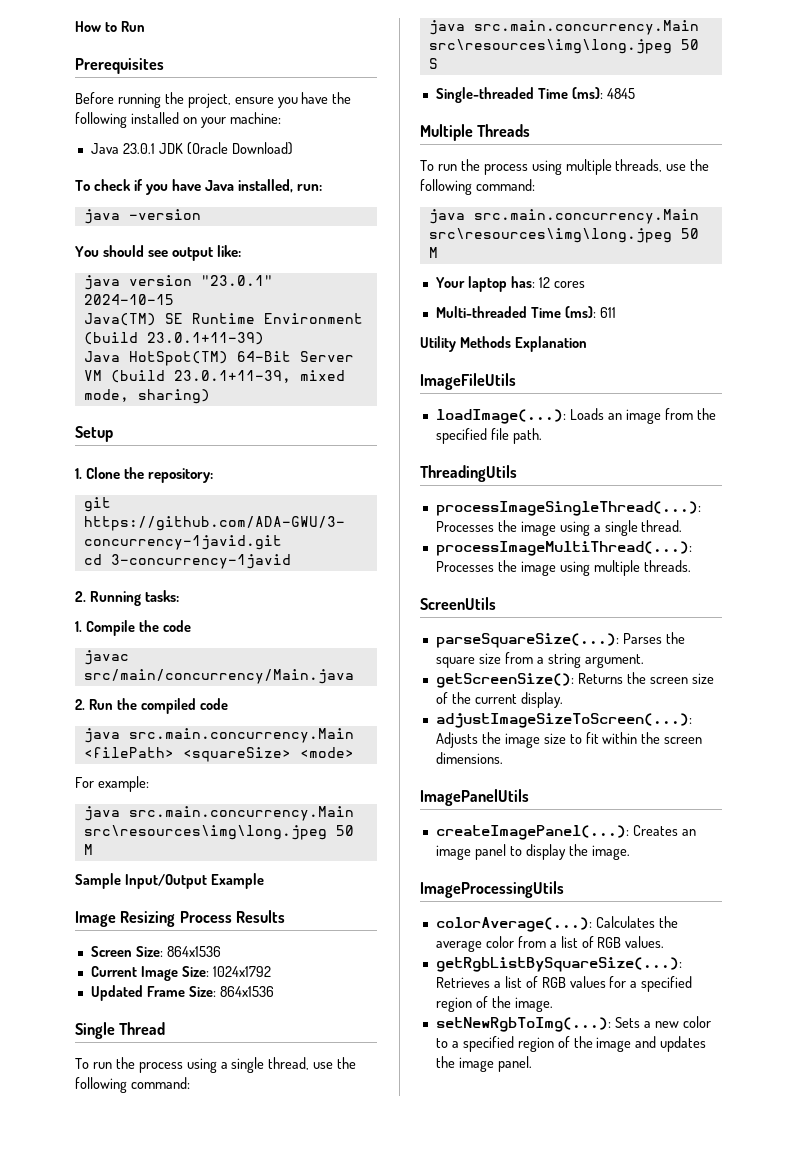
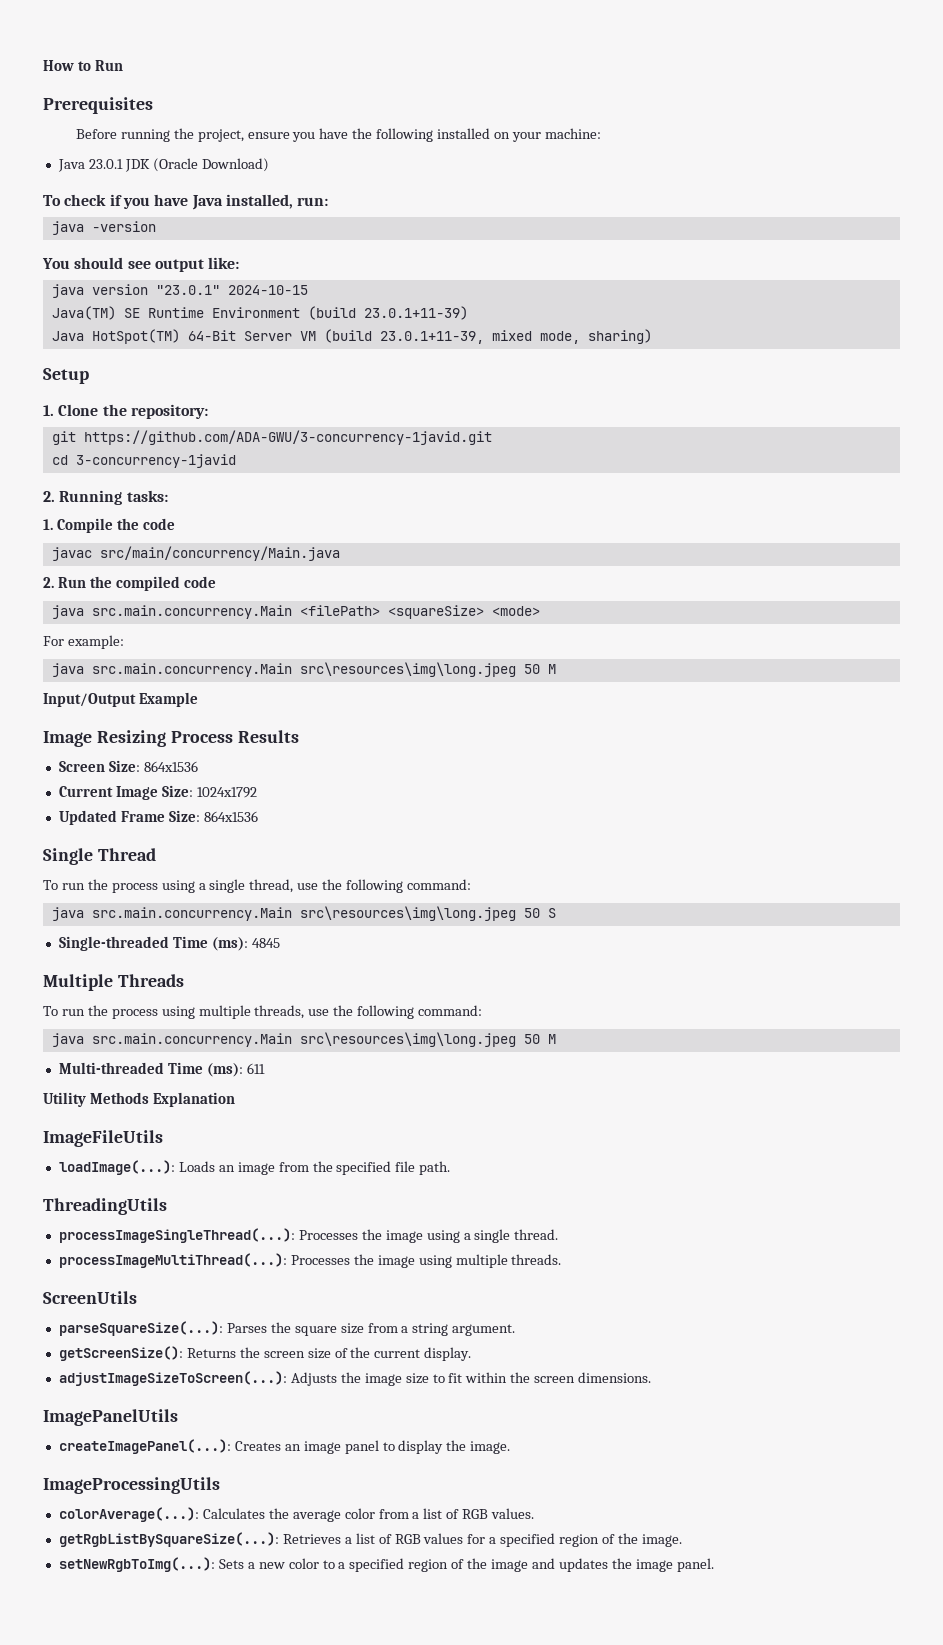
- Sample Input/Output Example
+ Input/Output Example
- Your laptop has: 12 cores

